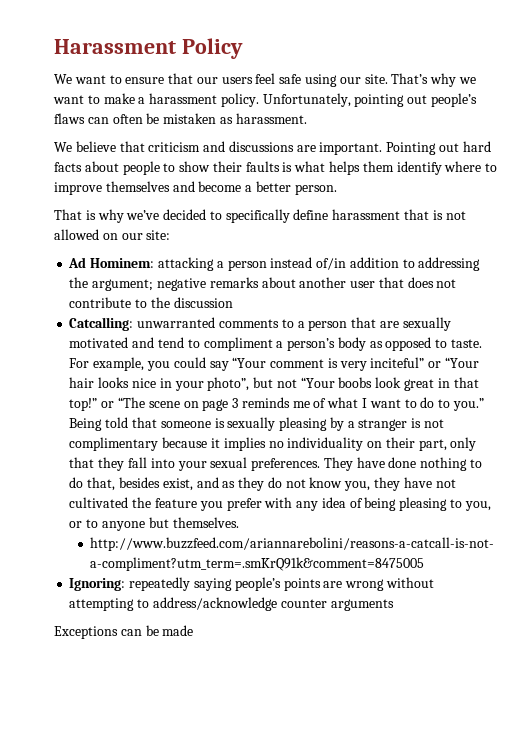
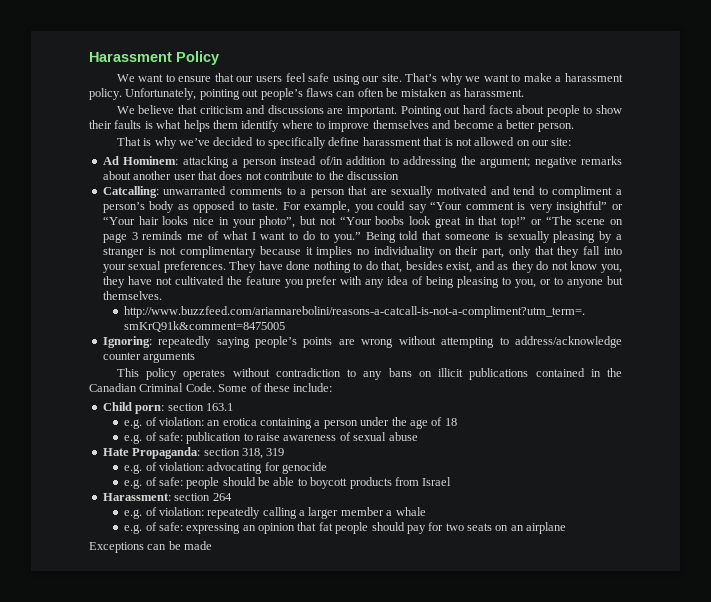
- For example, you could say “Your comment is very inciteful” or “Your hair looks nice in your photo”, but not “Your boobs look great in that top!” or “The scene on page 3 reminds me of what I want to do to you.”
+ For example, you could say “Your comment is very insightful” or “Your hair looks nice in your photo”, but not “Your boobs look great in that top!” or “The scene on page 3 reminds me of what I want to do to you.”
+ This policy operates without contradiction to any bans on illicit publications contained in the Canadian Criminal Code. Some of these include:
+ Child porn: section 163.1
+ e.g. of violation: an erotica containing a person under the age of 18
+ e.g. of safe: publication to raise awareness of sexual abuse
+ Hate Propaganda: section 318, 319
+ e.g. of violation: advocating for genocide
+ e.g. of safe: people should be able to boycott products from Israel
+ Harassment: section 264
+ e.g. of violation: repeatedly calling a larger member a whale
+ e.g. of safe: expressing an opinion that fat people should pay for two seats on an airplane

